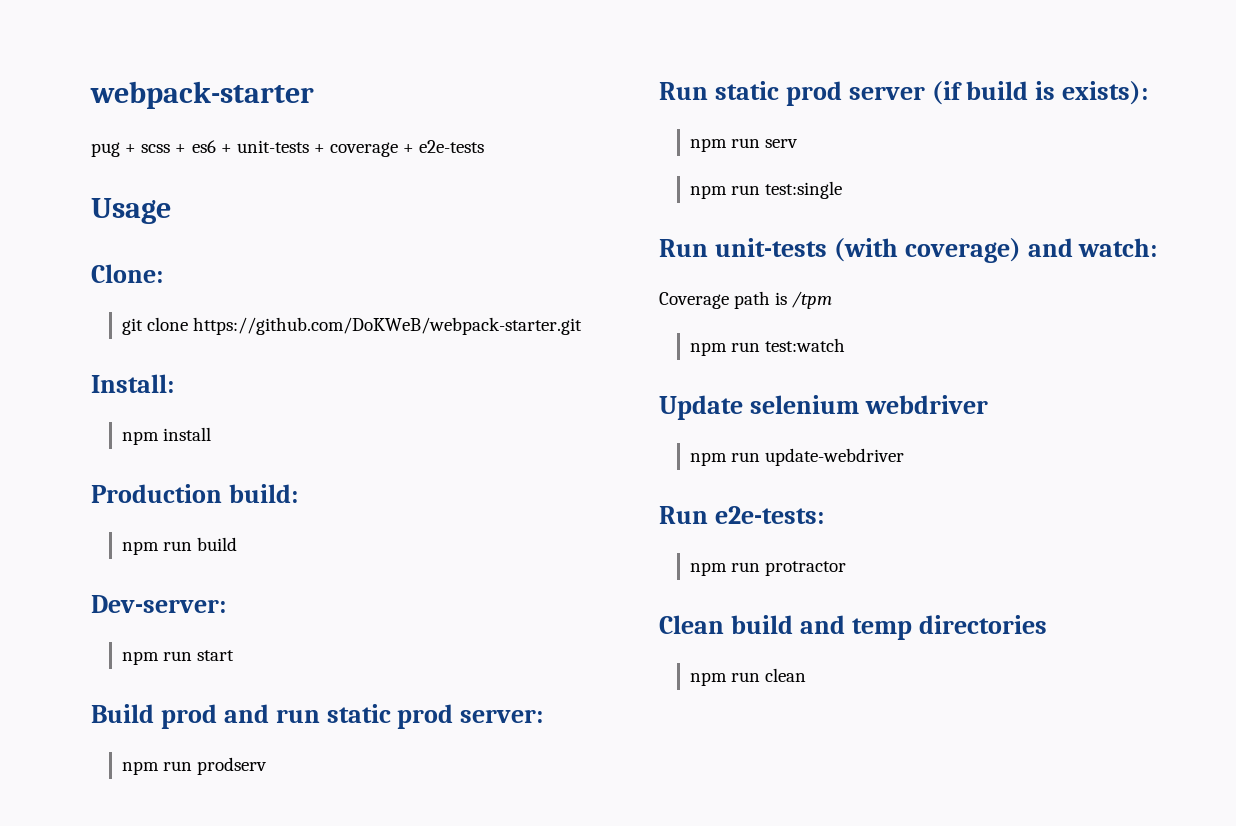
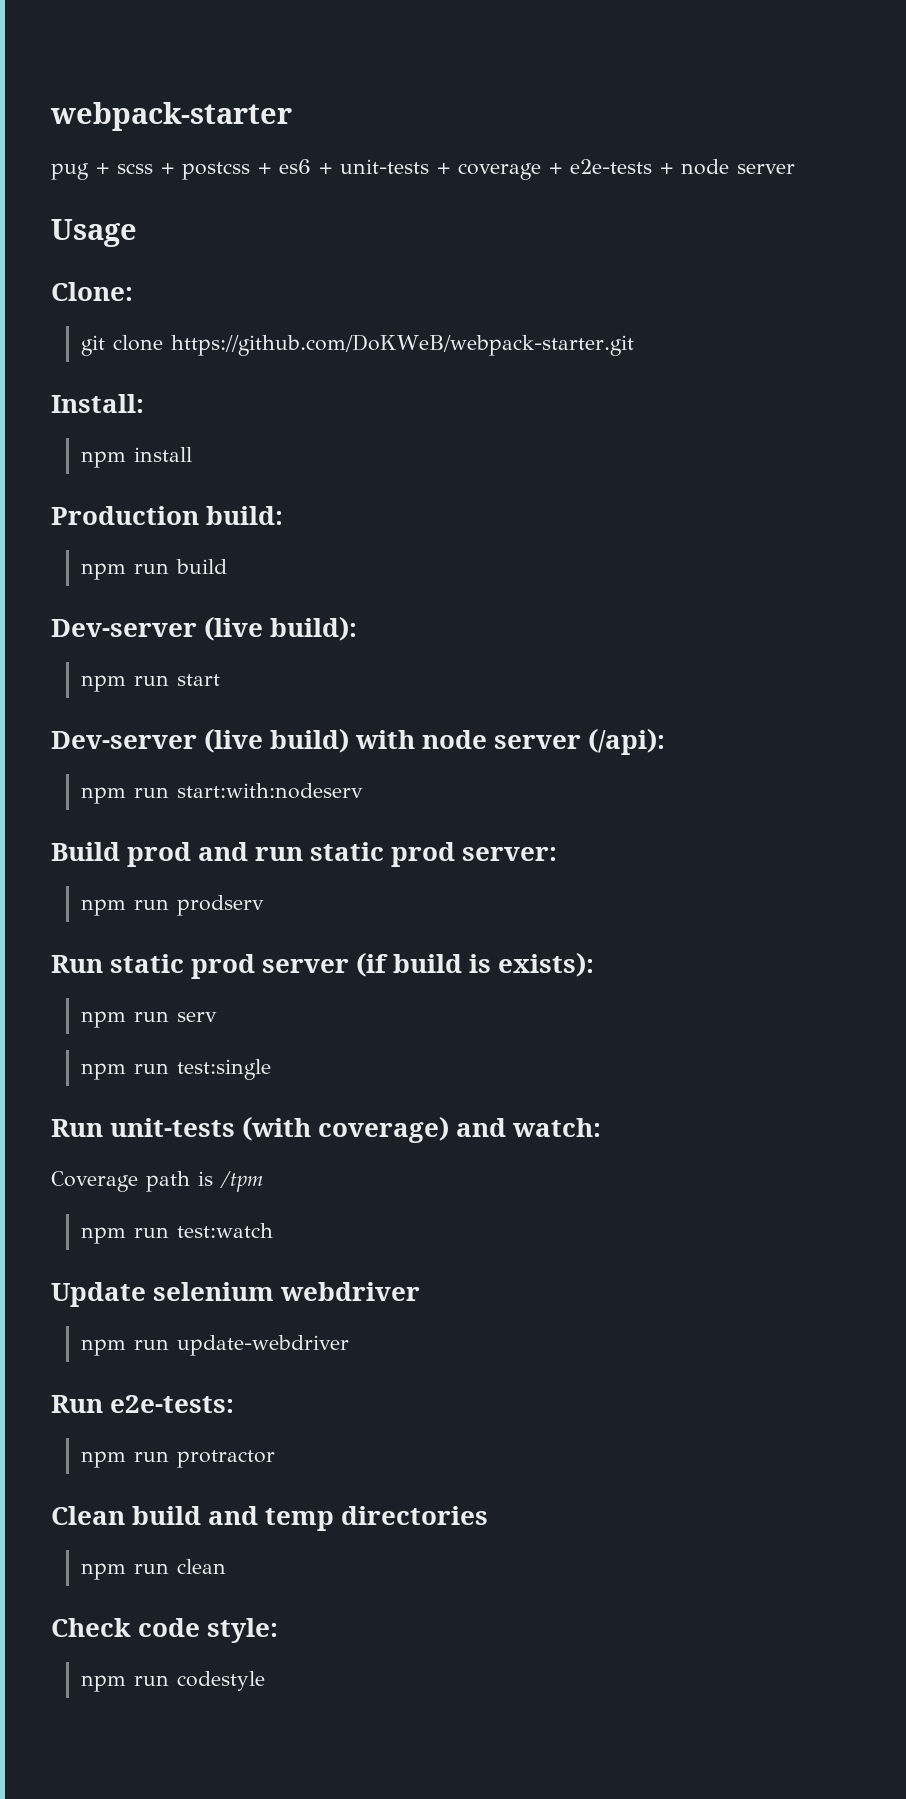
- pug + scss + es6 + unit-tests + coverage + e2e-tests
+ pug + scss + postcss + es6 + unit-tests + coverage + e2e-tests + node server
- Dev-server:
+ Dev-server (live build):
+ Dev-server (live build) with node server (/api):
+ npm run start:with:nodeserv
+ Check code style:
+ npm run codestyle

